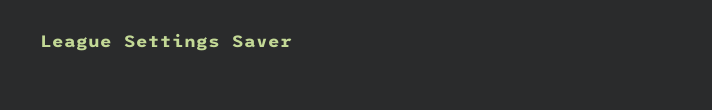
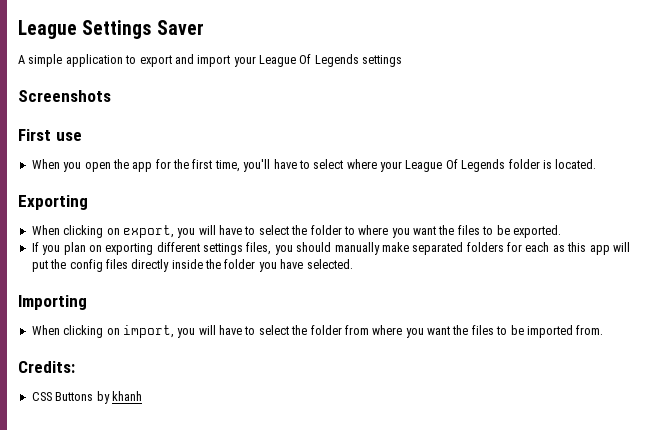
+ A simple application to export and import your League Of Legends settings
+ Screenshots
+ First use
+ When you open the app for the first time, you'll have to select where your League Of Legends folder is located.
+ Exporting
+ When clicking on export, you will have to select the folder to where you want the files to be exported.
+ If you plan on exporting different settings files, you should manually make separated folders for each as this app will put the config files directly inside the folder you have selected.
+ Importing
+ When clicking on import, you will have to select the folder from where you want the files to be imported from.
+ Credits:
+ CSS Buttons by khanh

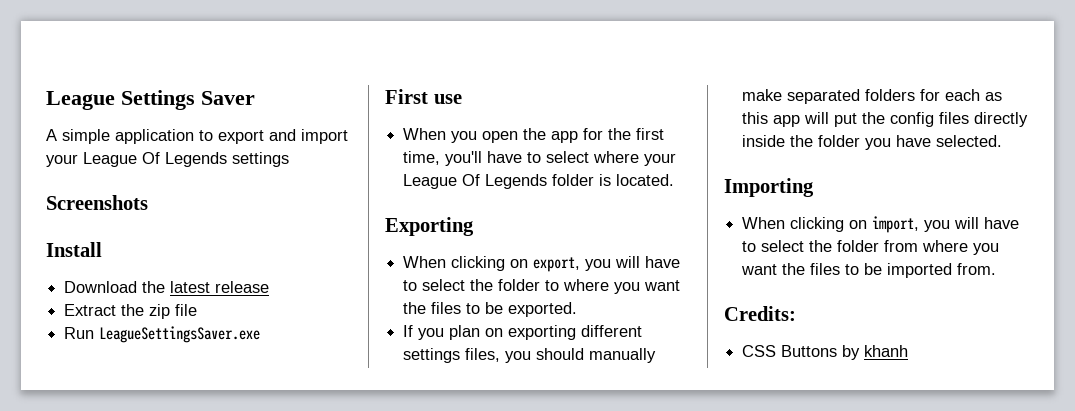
+ Install
+ Download the latest release
+ Extract the zip file
+ Run LeagueSettingsSaver.exe

